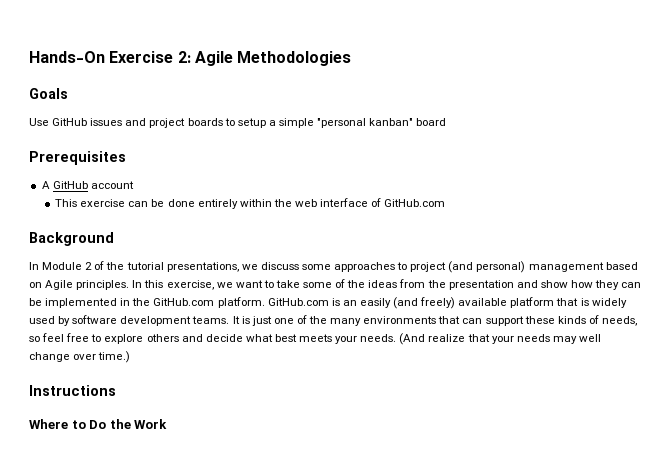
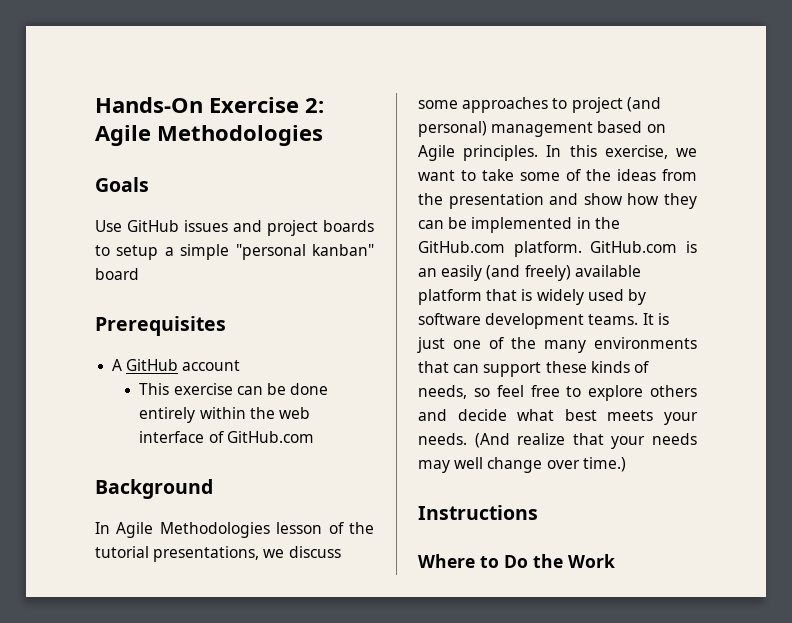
- In Module 2 of the tutorial presentations, we discuss some approaches to project (and personal) management based on Agile principles.
+ In Agile Methodologies lesson of the tutorial presentations, we discuss some approaches to project (and personal) management based on Agile principles.

